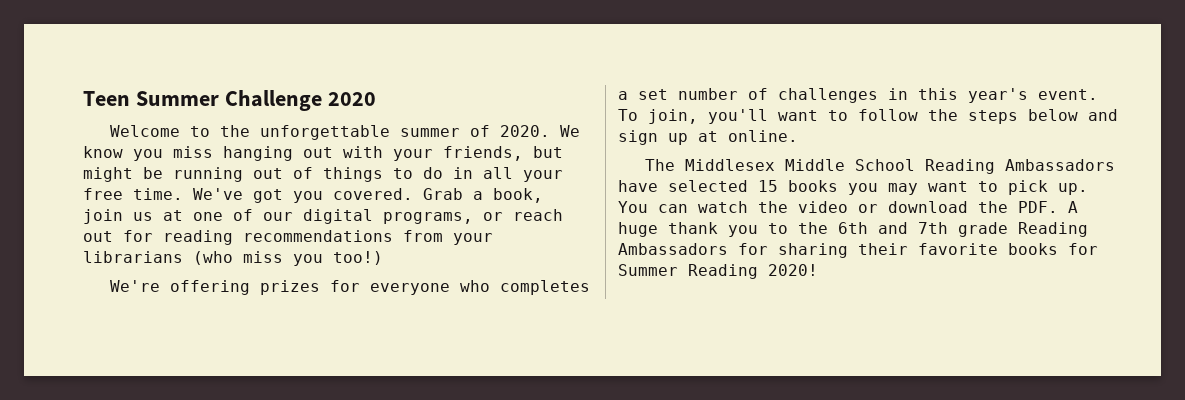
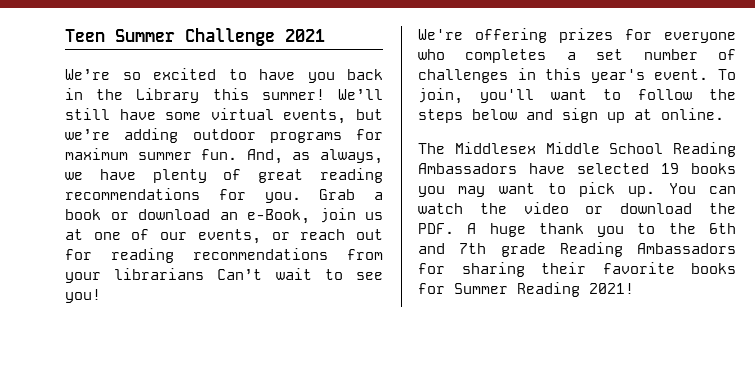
- Teen Summer Challenge 2020
- Welcome to the unforgettable summer of 2020. We know you miss hanging out with your friends, but might be running out of things to do in all your free time. We've got you covered. Grab a book, join us at one of our digital programs, or reach out for reading recommendations from your librarians (who miss you too!)
+ Teen Summer Challenge 2021
+ We’re so excited to have you back in the Library this summer! We’ll still have some virtual events, but we’re adding outdoor programs for maximum summer fun. And, as always, we have plenty of great reading recommendations for you. Grab a book or download an e-Book, join us at one of our events, or reach out for reading recommendations from your librarians Can’t wait to see you!
- The Middlesex Middle School Reading Ambassadors have selected 15 books you may want to pick up.
+ The Middlesex Middle School Reading Ambassadors have selected 19 books you may want to pick up.
- You can watch the video or download the PDF. A huge thank you to the 6th and 7th grade Reading Ambassadors for sharing their favorite books for Summer Reading 2020!
+ You can watch the video or download the PDF. A huge thank you to the 6th and 7th grade Reading Ambassadors for sharing their favorite books for Summer Reading 2021!

